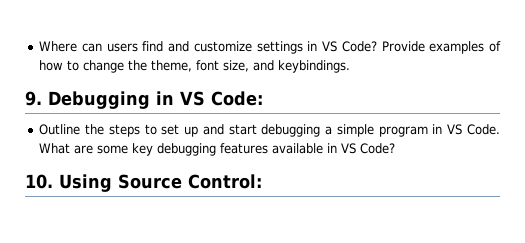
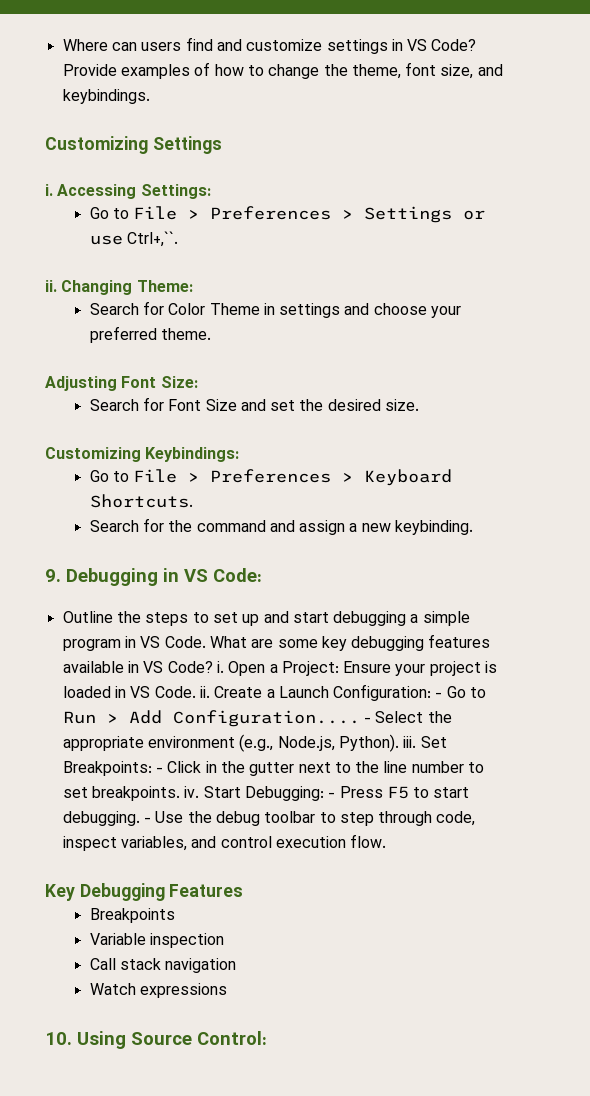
+ Customizing Settings
+ i. Accessing Settings:
+ Go to File > Preferences > Settings or use Ctrl+,``.
+ ii. Changing Theme:
+ Search for Color Theme in settings and choose your preferred theme.
+ Adjusting Font Size:
+ Search for Font Size and set the desired size.
+ Customizing Keybindings:
+ Go to File > Preferences > Keyboard Shortcuts.
+ Search for the command and assign a new keybinding.
- What are some key debugging features available in VS Code?
+ What are some key debugging features available in VS Code? i. Open a Project: Ensure your project is loaded in VS Code. ii. Create a Launch Configuration: - Go to Run > Add Configuration.... - Select the appropriate environment (e.g., Node.js, Python). iii. Set Breakpoints: - Click in the gutter next to the line number to set breakpoints. iv. Start Debugging: - Press F5 to start debugging. - Use the debug toolbar to step through code, inspect variables, and control execution flow.
+ Key Debugging Features
+ Breakpoints
+ Variable inspection
+ Call stack navigation
+ Watch expressions

